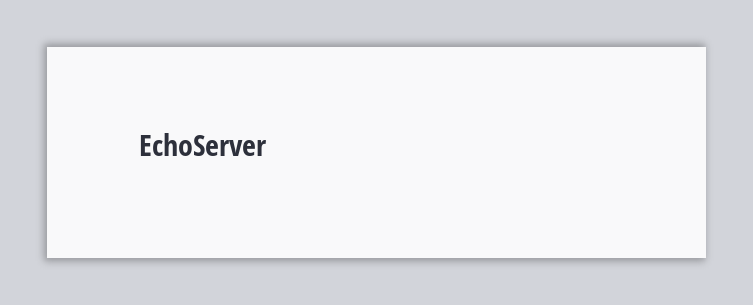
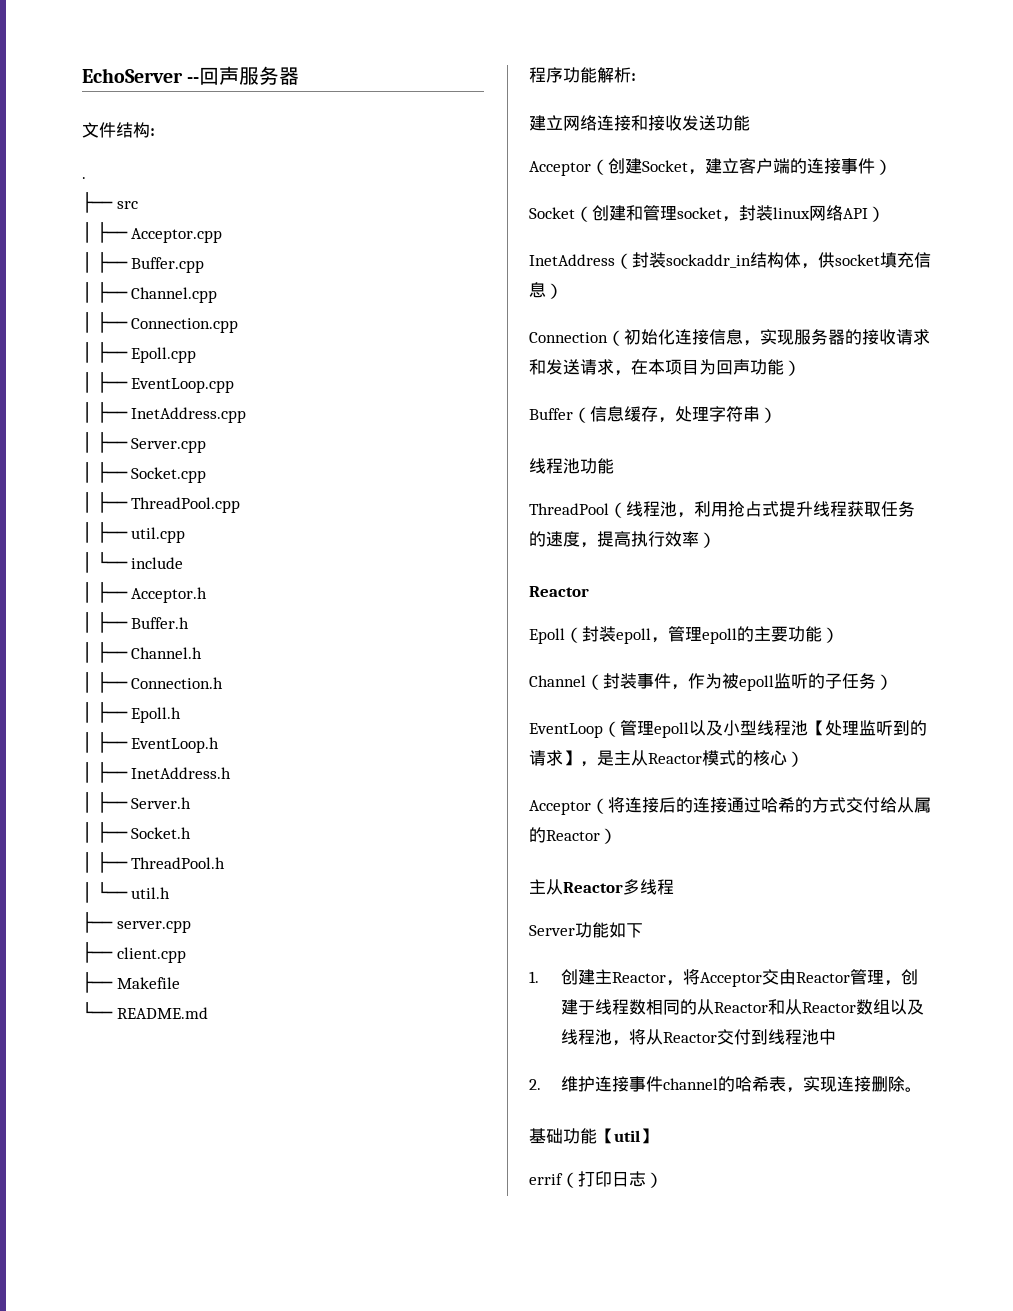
- EchoServer
+ EchoServer --回声服务器
+ 文件结构:
+ .
+ ├── src
+ │ ├── Acceptor.cpp
+ │ ├── Buffer.cpp
+ │ ├── Channel.cpp
+ │ ├── Connection.cpp
+ │ ├── Epoll.cpp
+ │ ├── EventLoop.cpp
+ │ ├── InetAddress.cpp
+ │ ├── Server.cpp
+ │ ├── Socket.cpp
+ │ ├── ThreadPool.cpp
+ │ ├── util.cpp
+ │ └── include
+ │ ├── Acceptor.h
+ │ ├── Buffer.h
+ │ ├── Channel.h
+ │ ├── Connection.h
+ │ ├── Epoll.h
+ │ ├── EventLoop.h
+ │ ├── InetAddress.h
+ │ ├── Server.h
+ │ ├── Socket.h
+ │ ├── ThreadPool.h
+ │ └── util.h
+ ├── server.cpp
+ ├── client.cpp
+ ├── Makefile
+ └── README.md
+ 程序功能解析:
+ 建立网络连接和接收发送功能
+ Acceptor（创建Socket，建立客户端的连接事件）
+ Socket（创建和管理socket，封装linux网络API）
+ InetAddress（封装sockaddr_in结构体，供socket填充信息）
+ Connection（初始化连接信息，实现服务器的接收请求和发送请求，在本项目为回声功能）
+ Buffer（信息缓存，处理字符串）
+ 线程池功能
+ ThreadPool（线程池，利用抢占式提升线程获取任务的速度，提高执行效率）
+ Reactor
+ Epoll（封装epoll，管理epoll的主要功能）
+ Channel（封装事件，作为被epoll监听的子任务）
+ EventLoop（管理epoll以及小型线程池【处理监听到的请求】，是主从Reactor模式的核心）
+ Acceptor（将连接后的连接通过哈希的方式交付给从属的Reactor）
+ 主从Reactor多线程
+ Server功能如下
+ 1.创建主Reactor，将Acceptor交由Reactor管理，创建于线程数相同的从Reactor和从Reactor数组以及线程池，将从Reactor交付到线程池中
+ 2.维护连接事件channel的哈希表，实现连接删除。
+ 基础功能【util】
+ errif（打印日志）

